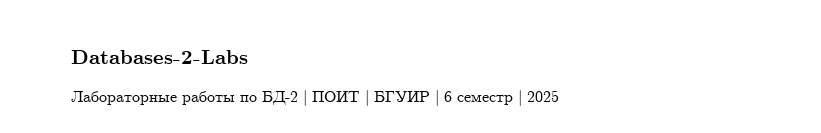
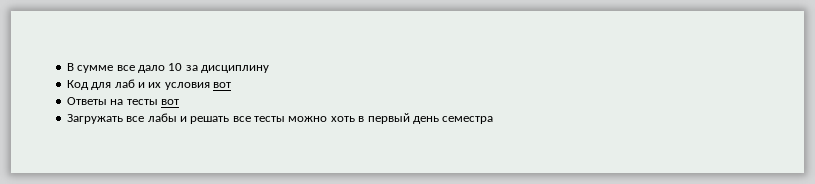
- Databases-2-Labs
- Лабораторные работы по БД-2 | ПОИТ | БГУИР | 6 семестр | 2025
+ В сумме все дало 10 за дисциплину
+ Код для лаб и их условия вот
+ Ответы на тесты вот
+ Загружать все лабы и решать все тесты можно хоть в первый день семестра

